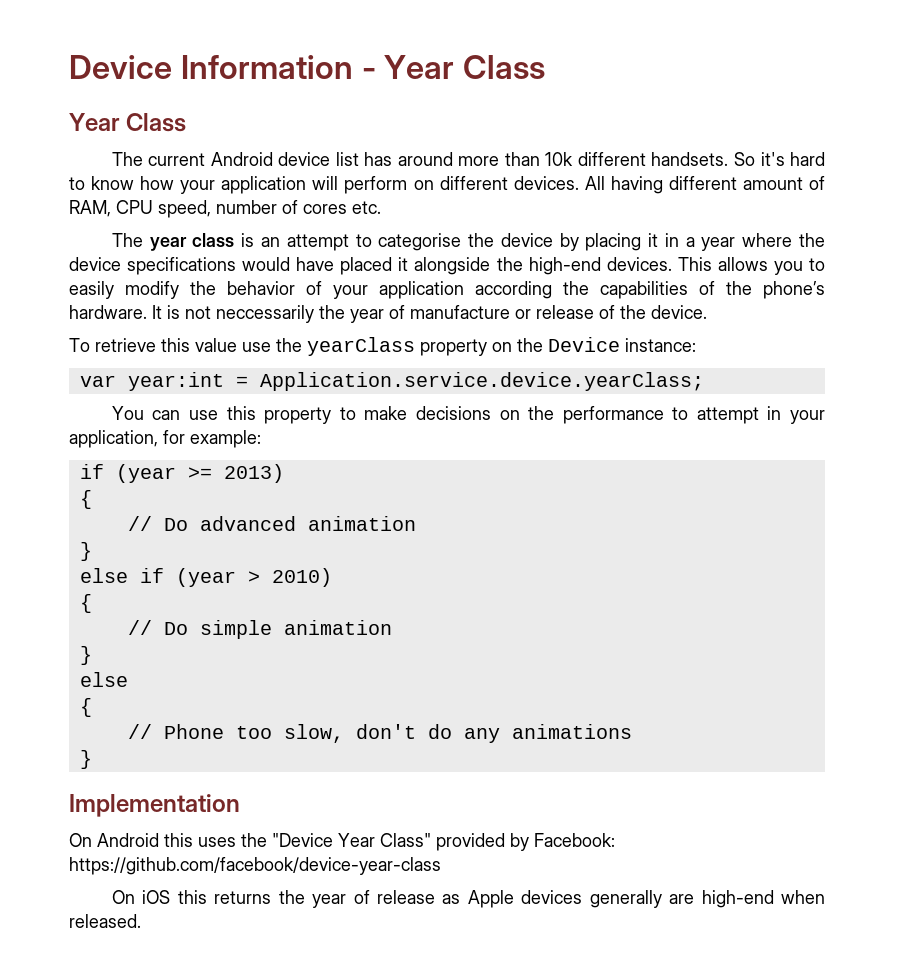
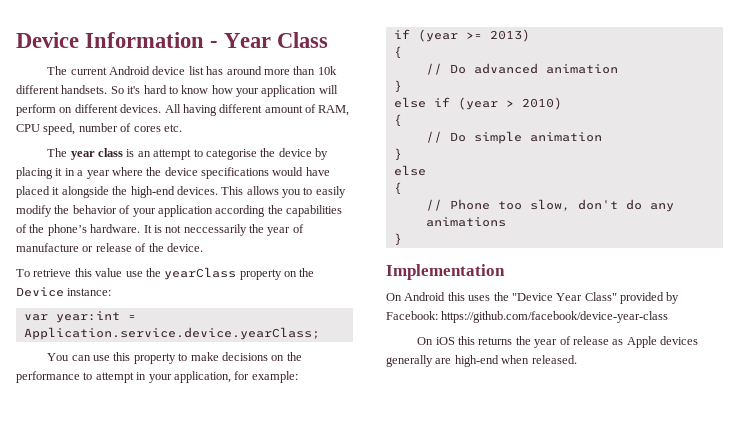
  Device Information - Year Class
- Year Class

